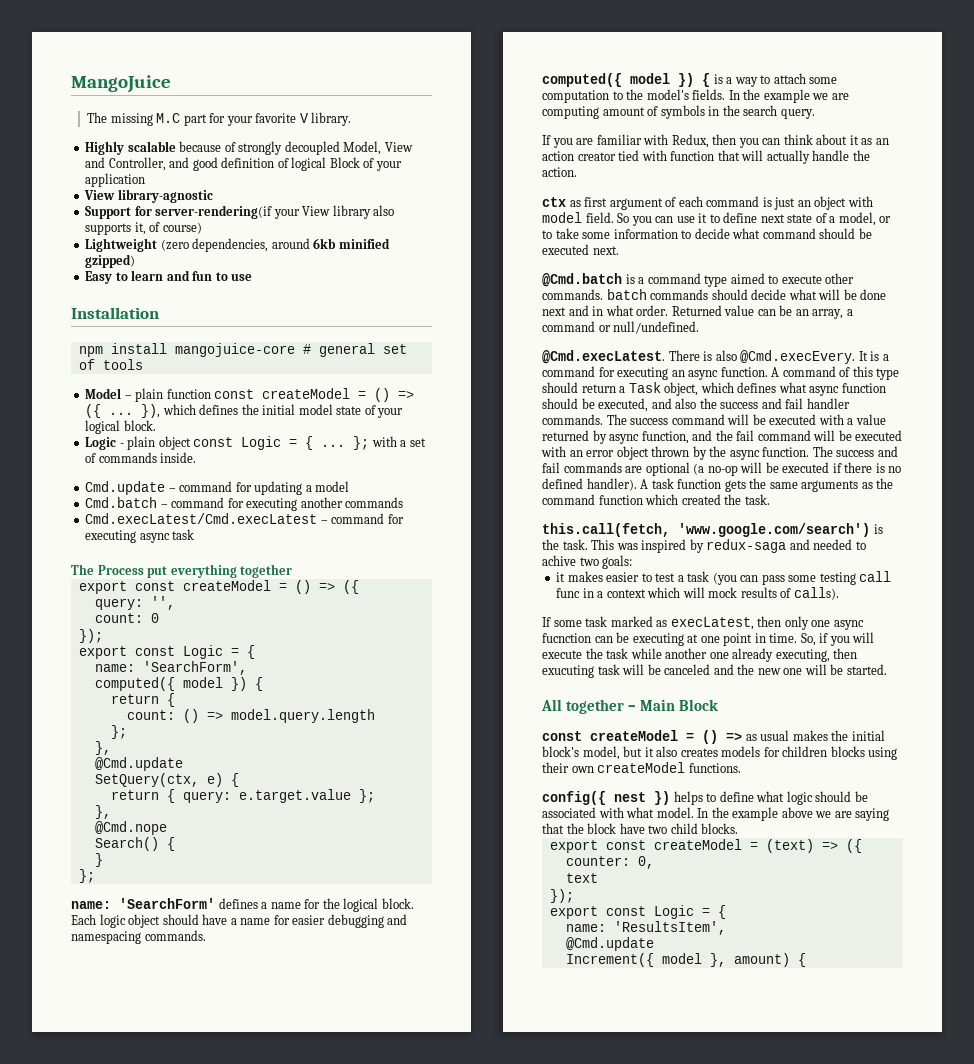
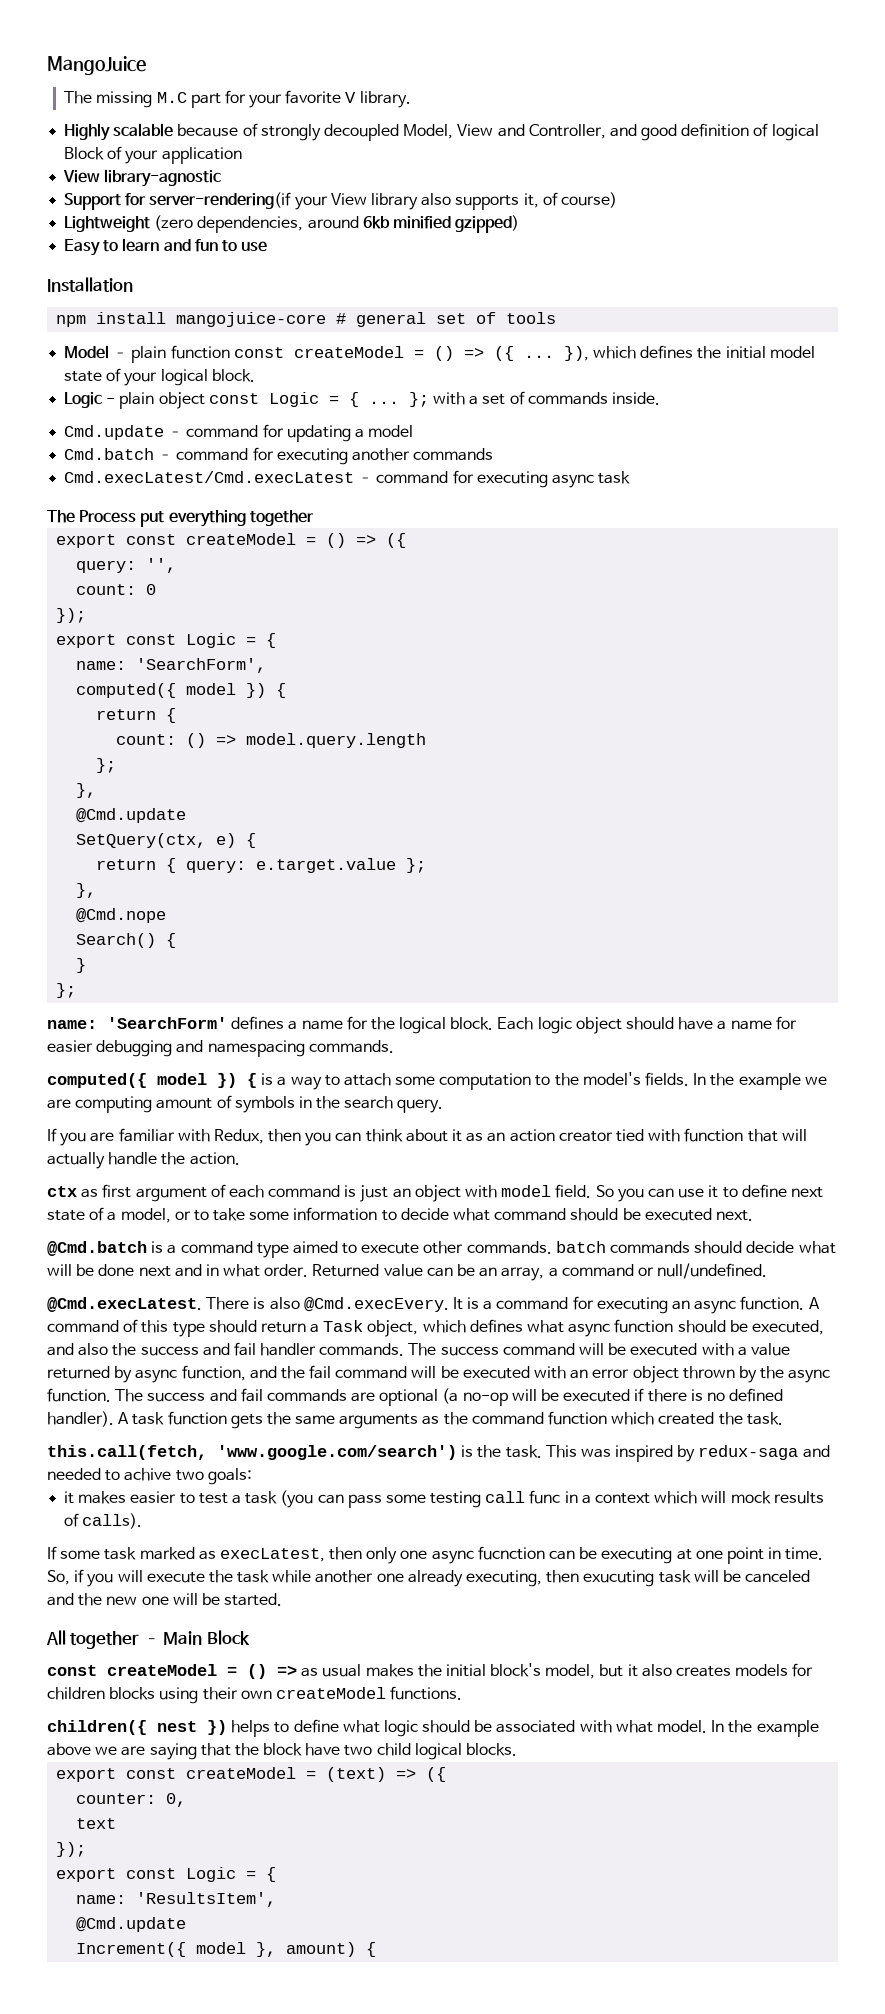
- config({ nest }) helps to define what logic should be associated with what model.
+ children({ nest }) helps to define what logic should be associated with what model.
- In the example above we are saying that the block have two child blocks.
+ In the example above we are saying that the block have two child logical blocks.

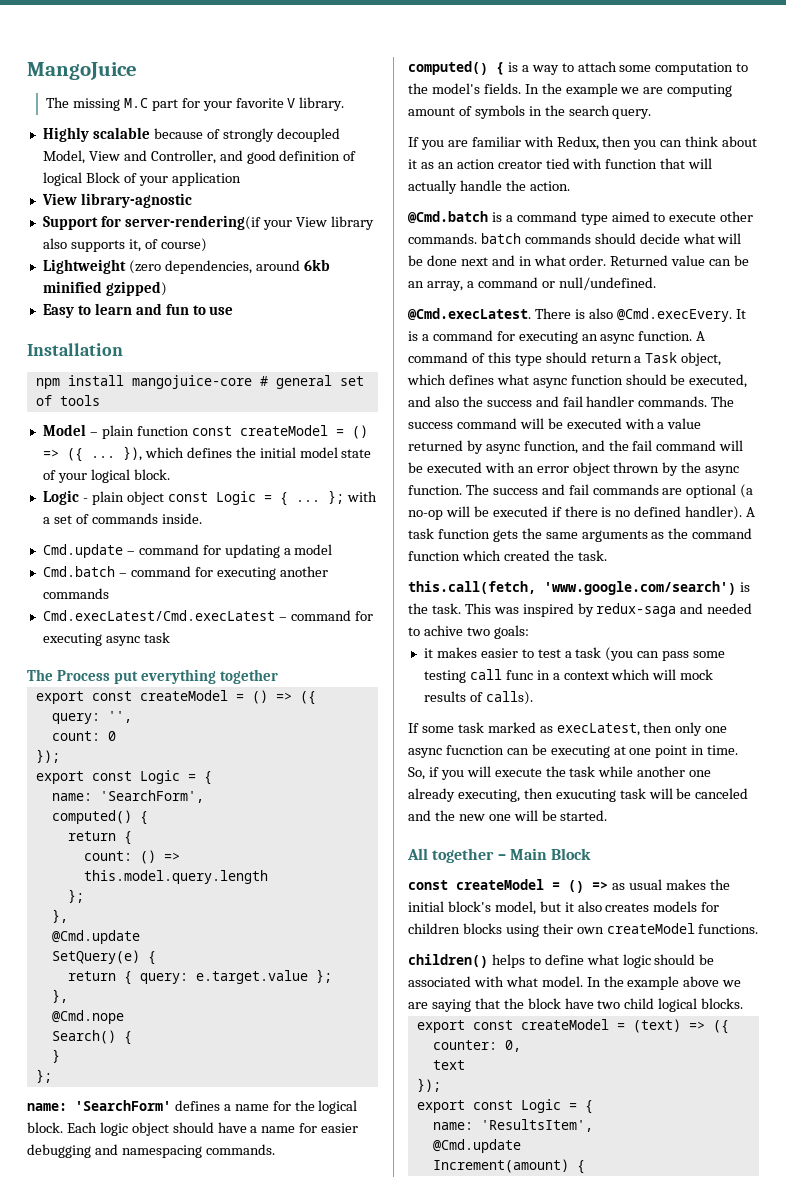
  name: 'SearchForm',
- computed({ model }) {
+ computed() {
- count: () => model.query.length
+ count: () => this.model.query.length
- SetQuery(ctx, e) {
+ SetQuery(e) {
- computed({ model }) { is a way to attach some computation to the model's fields.
+ computed() { is a way to attach some computation to the model's fields.
- ctx as first argument of each command is just an object with model field. So you can use it to define next state of a model, or to take some information to decide what command should be executed next.
- children({ nest }) helps to define what logic should be associated with what model.
+ children() helps to define what logic should be associated with what model.
- Increment({ model }, amount) {
+ Increment(amount) {

